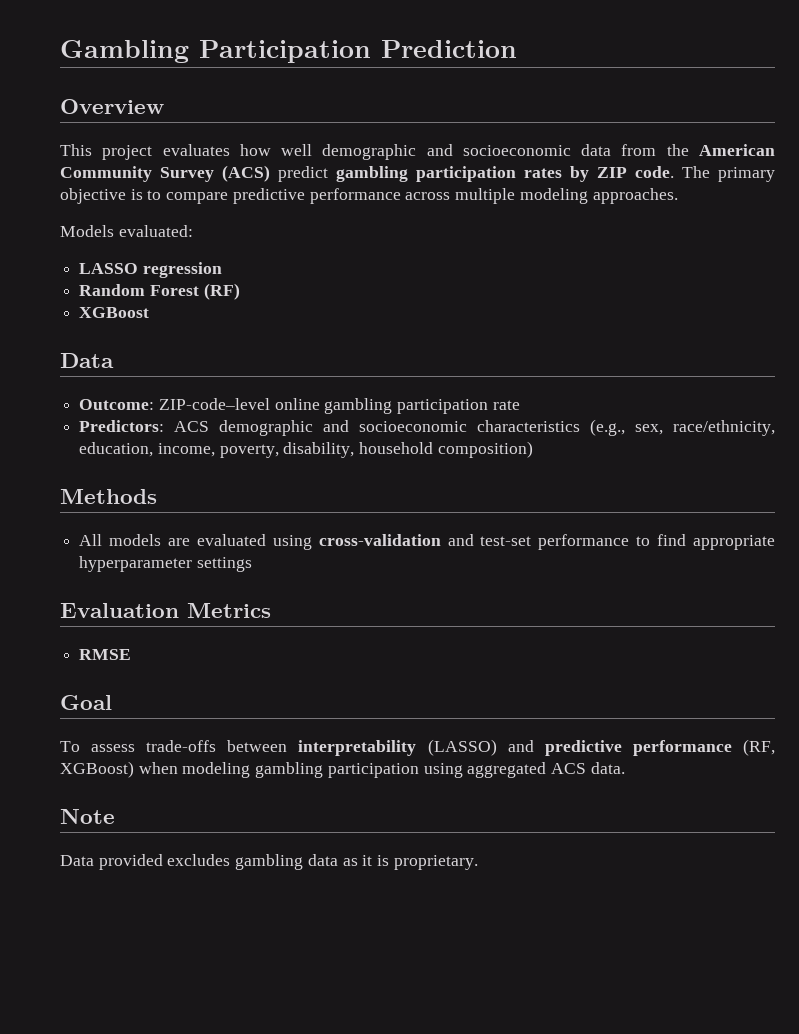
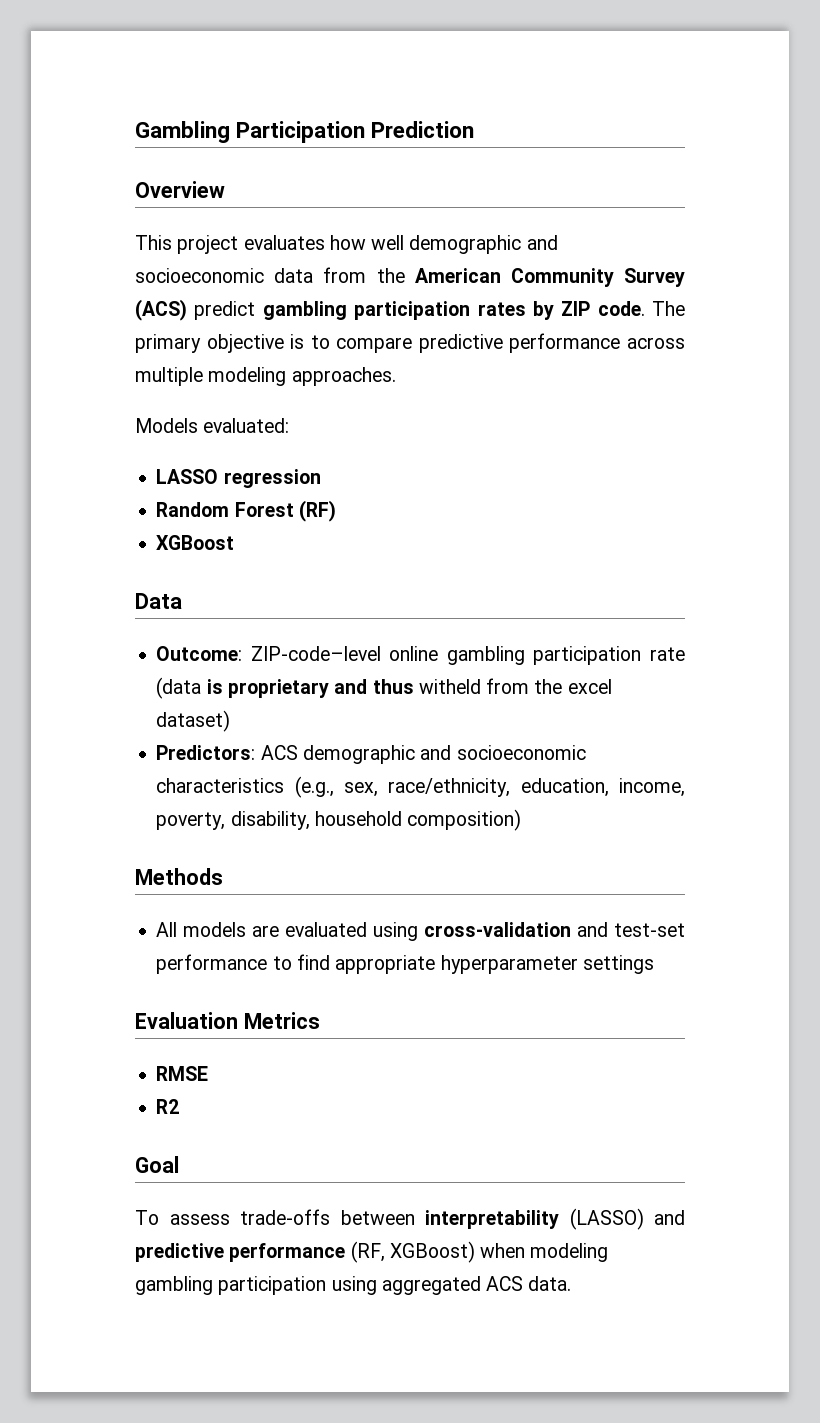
- Outcome: ZIP-code–level online gambling participation rate
+ Outcome: ZIP-code–level online gambling participation rate (data is proprietary and thus witheld from the excel dataset)
+ R2
- Note
- Data provided excludes gambling data as it is proprietary.

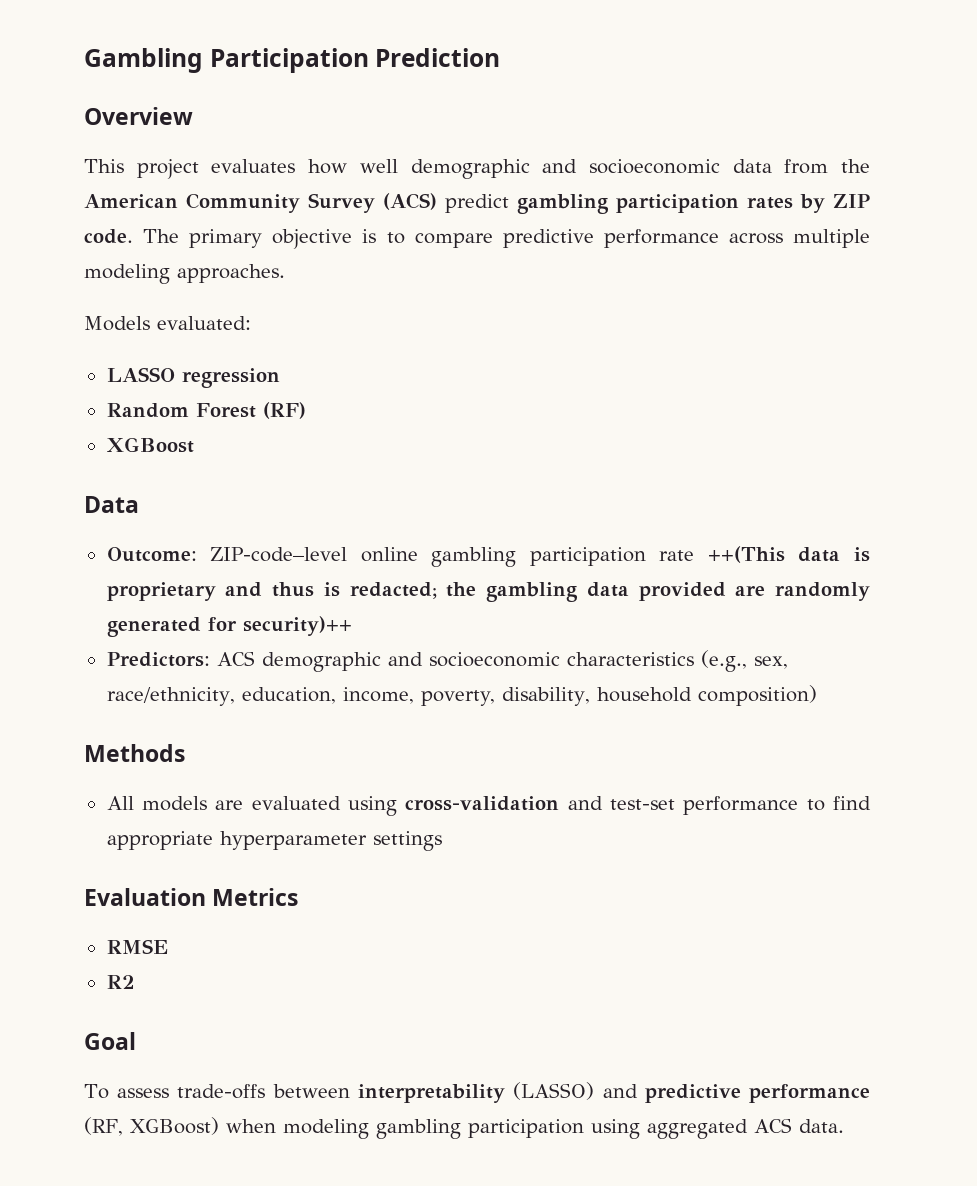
- Outcome: ZIP-code–level online gambling participation rate (data is proprietary and thus witheld from the excel dataset)
+ Outcome: ZIP-code–level online gambling participation rate ++(This data is proprietary and thus is redacted; the gambling data provided are randomly generated for security)++

